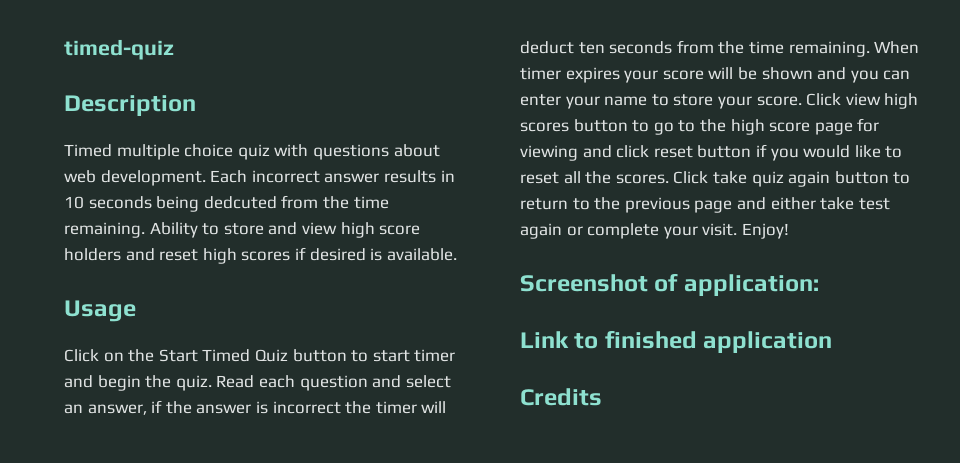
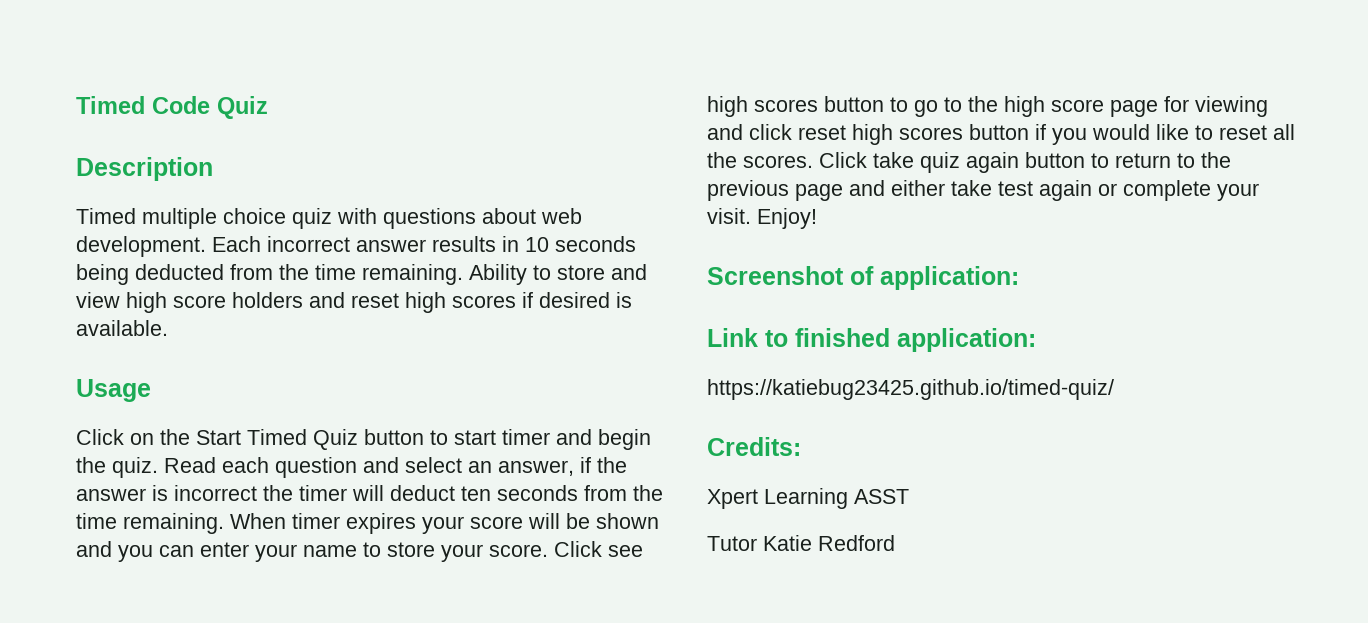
- timed-quiz
+ Timed Code Quiz
- Each incorrect answer results in 10 seconds being dedcuted from the time remaining.
+ Each incorrect answer results in 10 seconds being deducted from the time remaining.
- Click view high scores button to go to the high score page for viewing and click reset button if you would like to reset all the scores.
+ Click see high scores button to go to the high score page for viewing and click reset high scores button if you would like to reset all the scores.
- Link to finished application
- Credits
+ Link to finished application:
+ https://katiebug23425.github.io/timed-quiz/
+ Credits:
+ Xpert Learning ASST
+ Tutor Katie Redford

